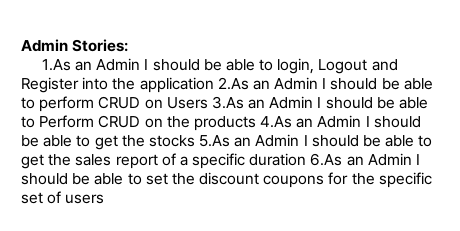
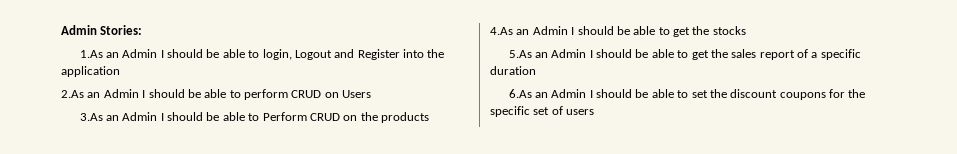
- 1.As an Admin I should be able to login, Logout and Register into the application 2.As an Admin I should be able to perform CRUD on Users 3.As an Admin I should be able to Perform CRUD on the products 4.As an Admin I should be able to get the stocks 5.As an Admin I should be able to get the sales report of a specific duration 6.As an Admin I should be able to set the discount coupons for the specific set of users
+ 1.As an Admin I should be able to login, Logout and Register into the application
+ 2.As an Admin I should be able to perform CRUD on Users
+ 3.As an Admin I should be able to Perform CRUD on the products
+ 4.As an Admin I should be able to get the stocks
+ 5.As an Admin I should be able to get the sales report of a specific duration
+ 6.As an Admin I should be able to set the discount coupons for the specific set of users

